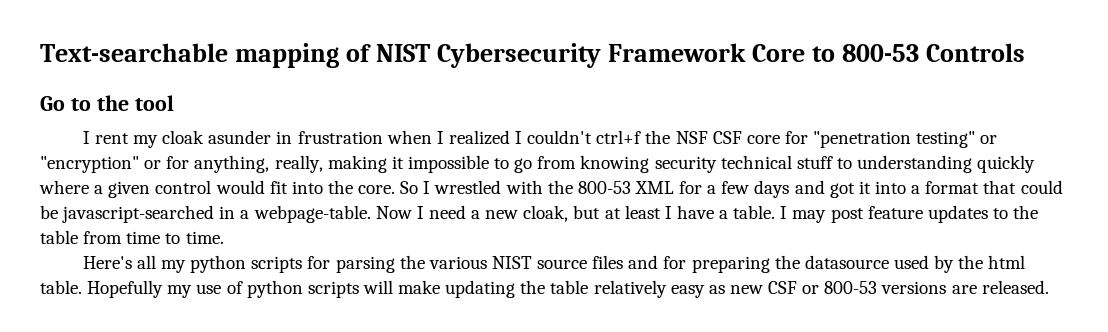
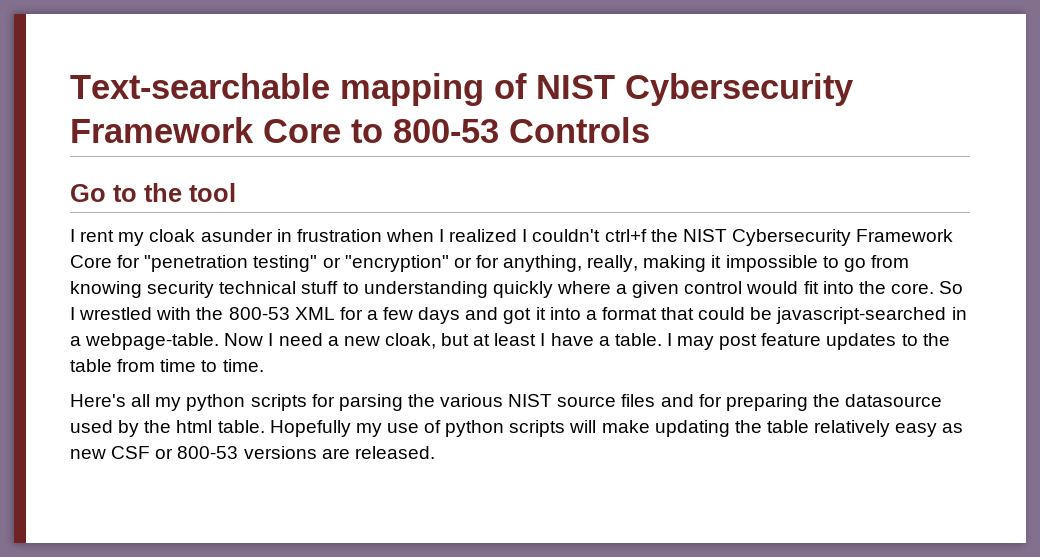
- I rent my cloak asunder in frustration when I realized I couldn't ctrl+f the NSF CSF core for "penetration testing" or "encryption" or for anything, really, making it impossible to go from knowing security technical stuff to understanding quickly where a given control would fit into the core.
+ I rent my cloak asunder in frustration when I realized I couldn't ctrl+f the NIST Cybersecurity Framework Core for "penetration testing" or "encryption" or for anything, really, making it impossible to go from knowing security technical stuff to understanding quickly where a given control would fit into the core.

